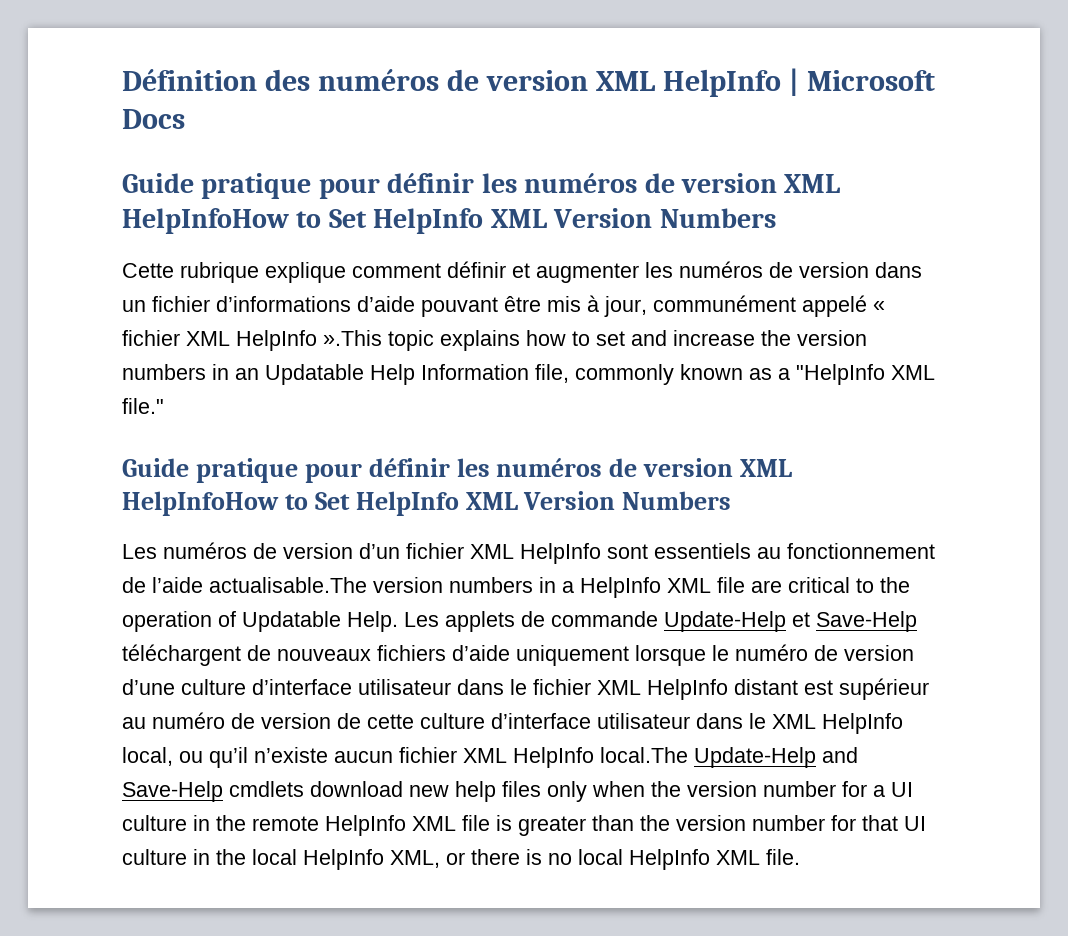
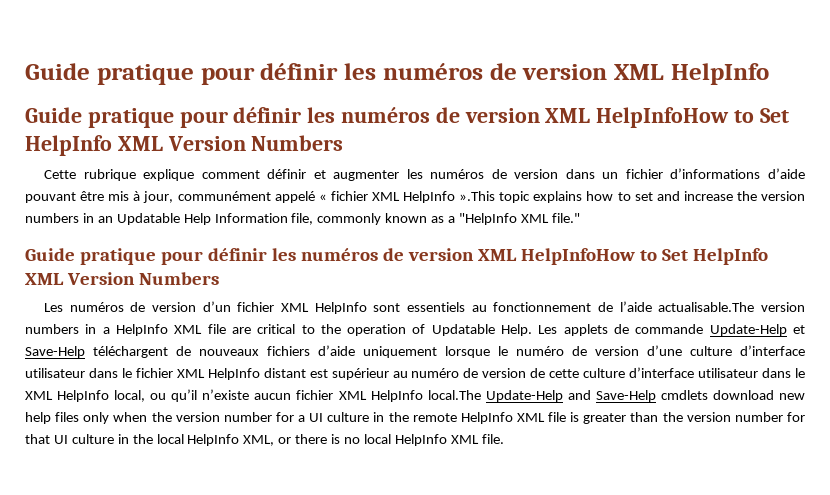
- Définition des numéros de version XML HelpInfo | Microsoft Docs
+ Guide pratique pour définir les numéros de version XML HelpInfo

